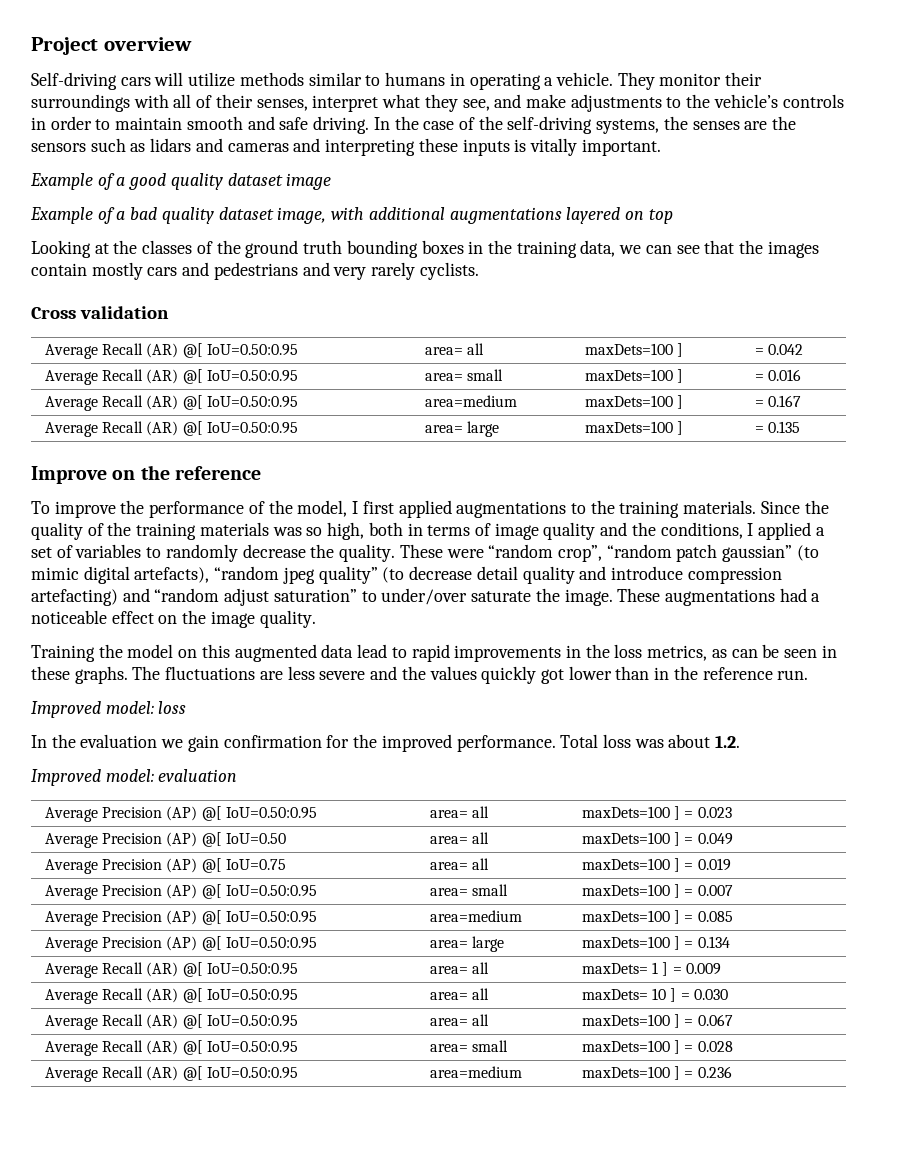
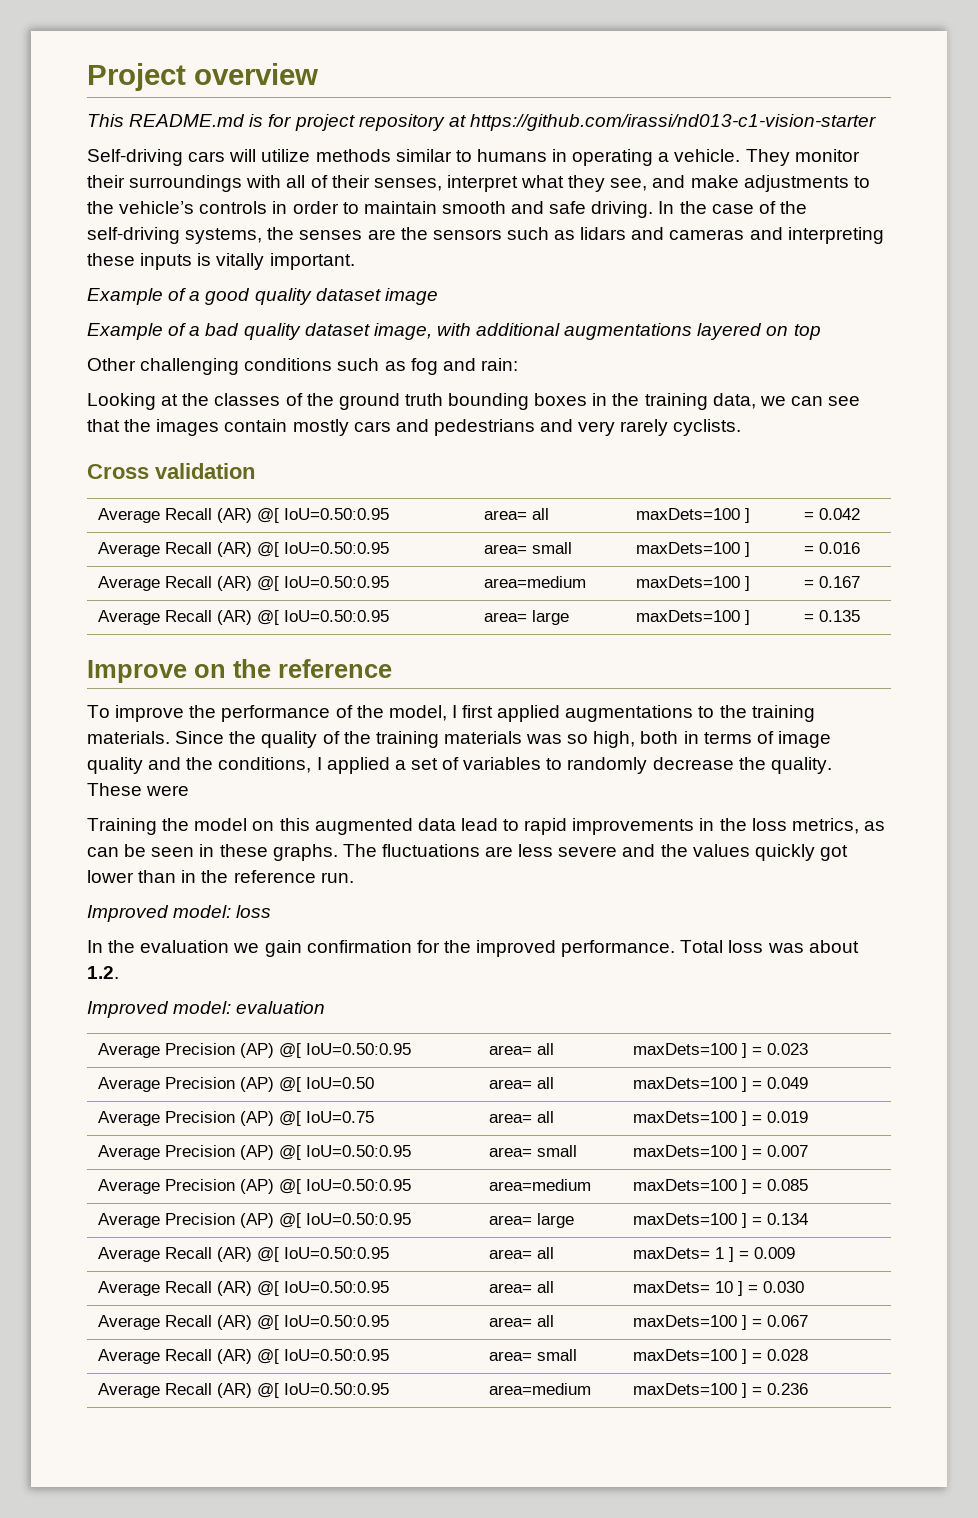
+ This README.md is for project repository at https://github.com/irassi/nd013-c1-vision-starter
+ Other challenging conditions such as fog and rain:
- These were “random crop”, “random patch gaussian” (to mimic digital artefacts), “random jpeg quality” (to decrease detail quality and introduce compression artefacting) and “random adjust saturation” to under/over saturate the image. These augmentations had a noticeable effect on the image quality.
+ These were

